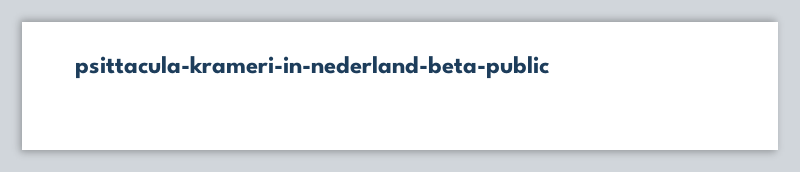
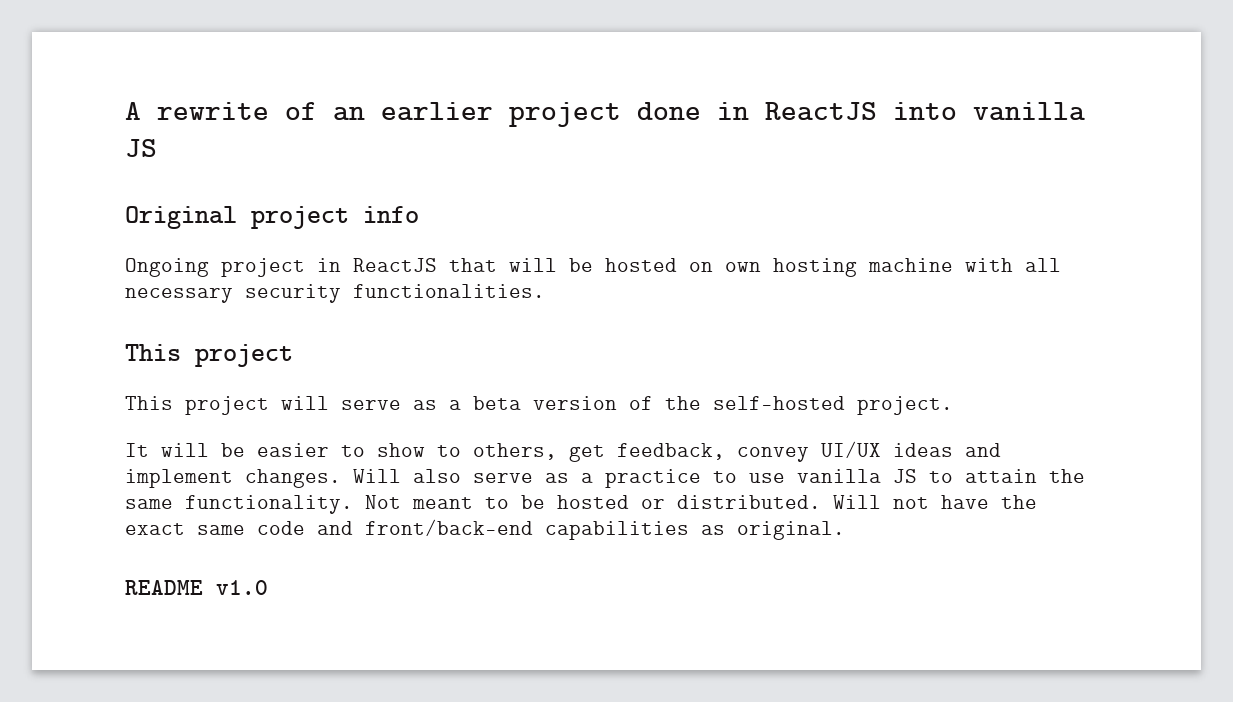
- psittacula-krameri-in-nederland-beta-public
+ A rewrite of an earlier project done in ReactJS into vanilla JS
+ Original project info
+ Ongoing project in ReactJS that will be hosted on own hosting machine with all necessary security functionalities.
+ This project
+ This project will serve as a beta version of the self-hosted project.
+ It will be easier to show to others, get feedback, convey UI/UX ideas and implement changes. Will also serve as a practice to use vanilla JS to attain the same functionality. Not meant to be hosted or distributed. Will not have the exact same code and front/back-end capabilities as original.
+ README v1.0

